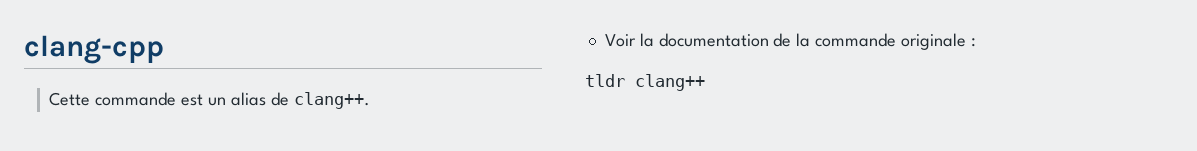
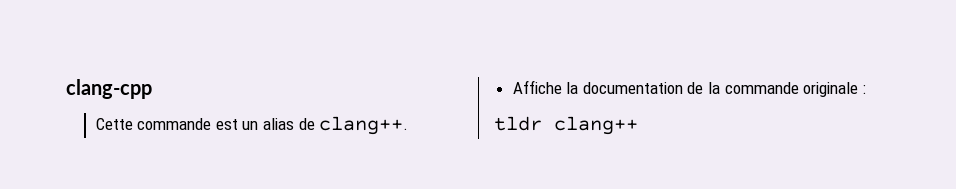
- Voir la documentation de la commande originale :
+ Affiche la documentation de la commande originale :

